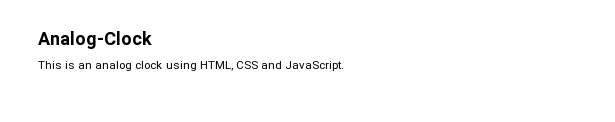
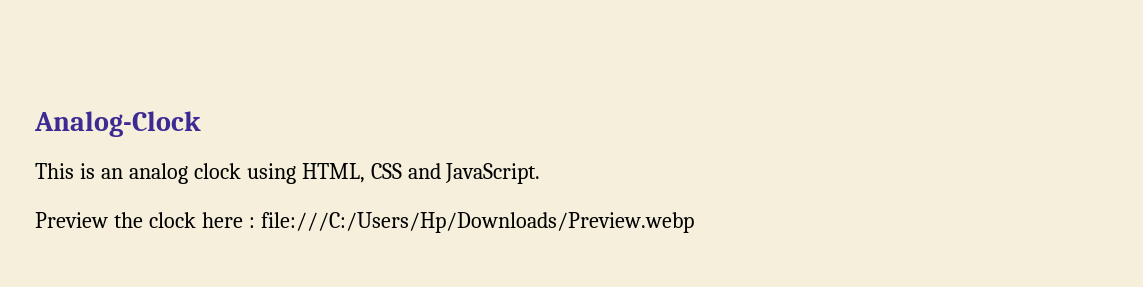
+ Preview the clock here : file:///C:/Users/Hp/Downloads/Preview.webp

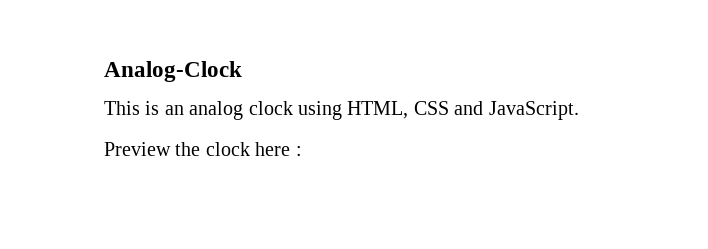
- Preview the clock here : file:///C:/Users/Hp/Downloads/Preview.webp
+ Preview the clock here :

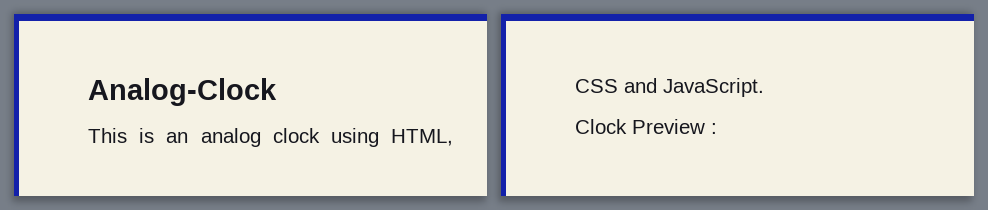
- Preview the clock here :
+ Clock Preview :

